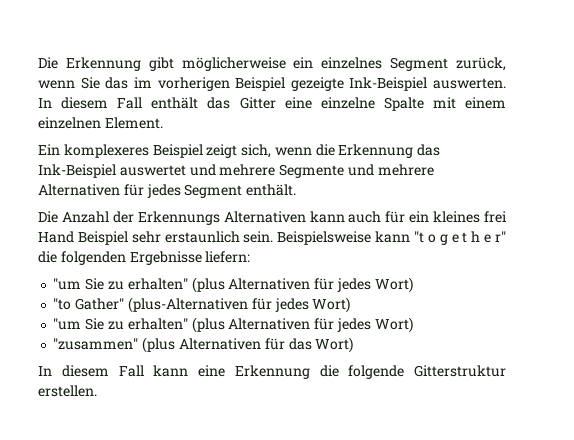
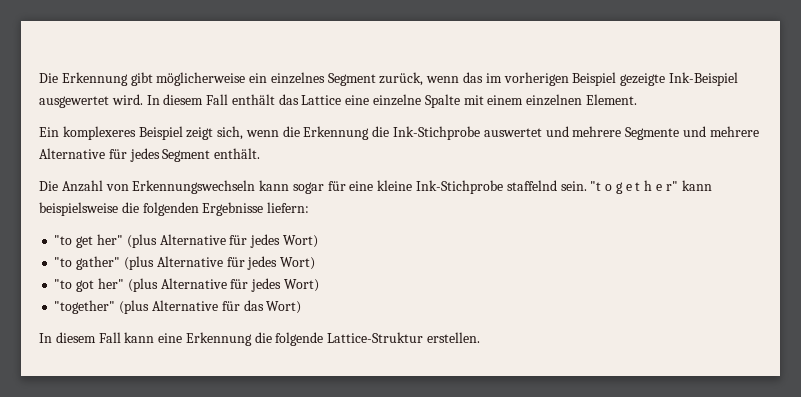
- Die Erkennung gibt möglicherweise ein einzelnes Segment zurück, wenn Sie das im vorherigen Beispiel gezeigte Ink-Beispiel auswerten.
+ Die Erkennung gibt möglicherweise ein einzelnes Segment zurück, wenn das im vorherigen Beispiel gezeigte Ink-Beispiel ausgewertet wird.
- In diesem Fall enthält das Gitter eine einzelne Spalte mit einem einzelnen Element.
+ In diesem Fall enthält das Lattice eine einzelne Spalte mit einem einzelnen Element.
- Ein komplexeres Beispiel zeigt sich, wenn die Erkennung das Ink-Beispiel auswertet und mehrere Segmente und mehrere Alternativen für jedes Segment enthält.
+ Ein komplexeres Beispiel zeigt sich, wenn die Erkennung die Ink-Stichprobe auswertet und mehrere Segmente und mehrere Alternative für jedes Segment enthält.
- Die Anzahl der Erkennungs Alternativen kann auch für ein kleines frei Hand Beispiel sehr erstaunlich sein. Beispielsweise kann "t o g e t h e r" die folgenden Ergebnisse liefern:
- "um Sie zu erhalten" (plus Alternativen für jedes Wort)
- "to Gather" (plus-Alternativen für jedes Wort)
- "um Sie zu erhalten" (plus Alternativen für jedes Wort)
- "zusammen" (plus Alternativen für das Wort)
+ Die Anzahl von Erkennungswechseln kann sogar für eine kleine Ink-Stichprobe staffelnd sein. "t o g e t h e r" kann beispielsweise die folgenden Ergebnisse liefern:
+ "to get her" (plus Alternative für jedes Wort)
+ "to gather" (plus Alternative für jedes Wort)
+ "to got her" (plus Alternative für jedes Wort)
+ "together" (plus Alternative für das Wort)
- In diesem Fall kann eine Erkennung die folgende Gitterstruktur erstellen.
+ In diesem Fall kann eine Erkennung die folgende Lattice-Struktur erstellen.

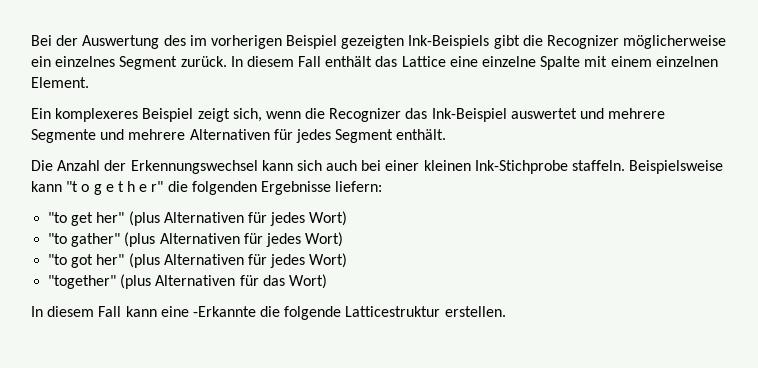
- Die Erkennung gibt möglicherweise ein einzelnes Segment zurück, wenn das im vorherigen Beispiel gezeigte Ink-Beispiel ausgewertet wird.
+ Bei der Auswertung des im vorherigen Beispiel gezeigten Ink-Beispiels gibt die Recognizer möglicherweise ein einzelnes Segment zurück.
- Ein komplexeres Beispiel zeigt sich, wenn die Erkennung die Ink-Stichprobe auswertet und mehrere Segmente und mehrere Alternative für jedes Segment enthält.
+ Ein komplexeres Beispiel zeigt sich, wenn die Recognizer das Ink-Beispiel auswertet und mehrere Segmente und mehrere Alternativen für jedes Segment enthält.
- Die Anzahl von Erkennungswechseln kann sogar für eine kleine Ink-Stichprobe staffelnd sein. "t o g e t h e r" kann beispielsweise die folgenden Ergebnisse liefern:
+ Die Anzahl der Erkennungswechsel kann sich auch bei einer kleinen Ink-Stichprobe staffeln. Beispielsweise kann "t o g e t h e r" die folgenden Ergebnisse liefern:
- "to get her" (plus Alternative für jedes Wort)
+ "to get her" (plus Alternativen für jedes Wort)
- "to gather" (plus Alternative für jedes Wort)
+ "to gather" (plus Alternativen für jedes Wort)
- "to got her" (plus Alternative für jedes Wort)
+ "to got her" (plus Alternativen für jedes Wort)
- "together" (plus Alternative für das Wort)
+ "together" (plus Alternativen für das Wort)
- In diesem Fall kann eine Erkennung die folgende Lattice-Struktur erstellen.
+ In diesem Fall kann eine -Erkannte die folgende Latticestruktur erstellen.

